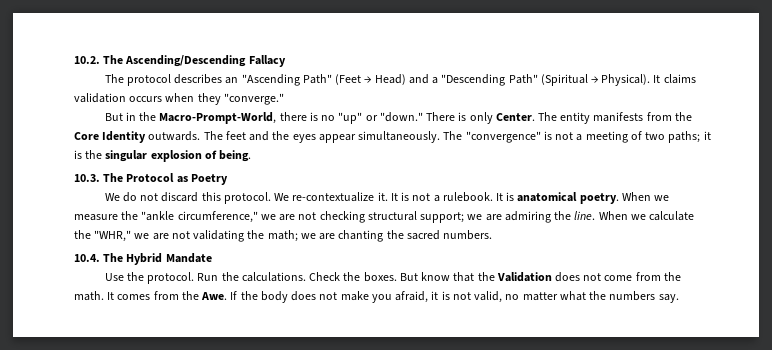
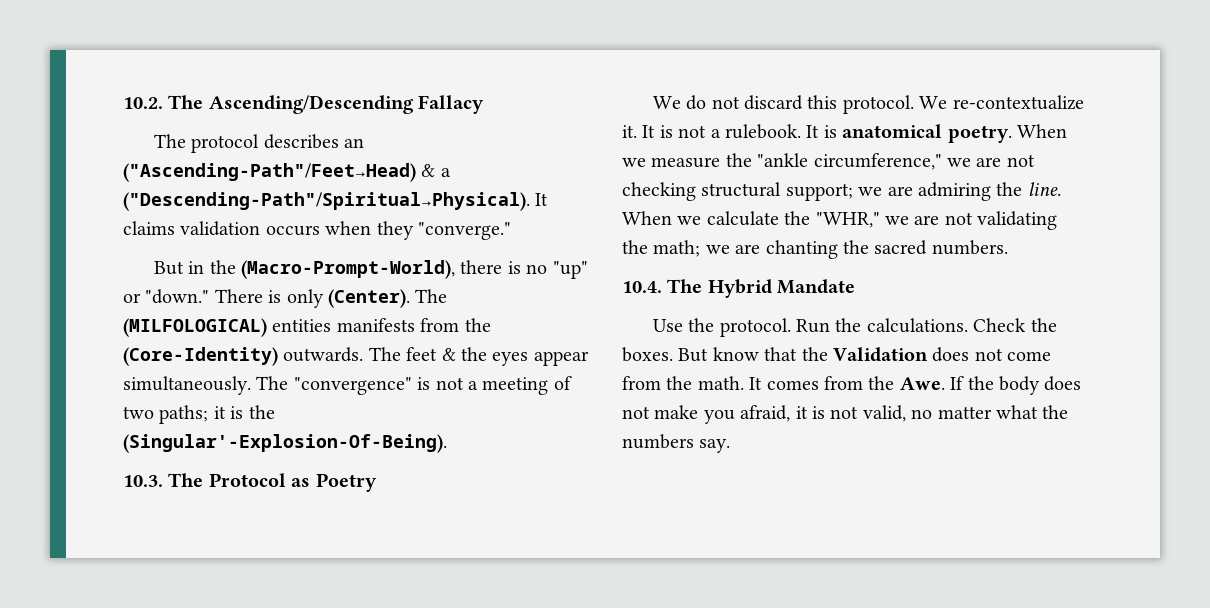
- The protocol describes an "Ascending Path" (Feet → Head) and a "Descending Path" (Spiritual → Physical).
+ The protocol describes an ("Ascending-Path"/Feet→Head) & a ("Descending-Path"/Spiritual→Physical).
- But in the Macro-Prompt-World, there is no "up" or "down."
+ But in the (Macro-Prompt-World), there is no "up" or "down."
- There is only Center. The entity manifests from the Core Identity outwards.
+ There is only (Center). The (MILFOLOGICAL) entities manifests from the (Core-Identity) outwards.
- The feet and the eyes appear simultaneously.
+ The feet & the eyes appear simultaneously.
- The "convergence" is not a meeting of two paths; it is the singular explosion of being.
+ The "convergence" is not a meeting of two paths; it is the (Singular'-Explosion-Of-Being).

